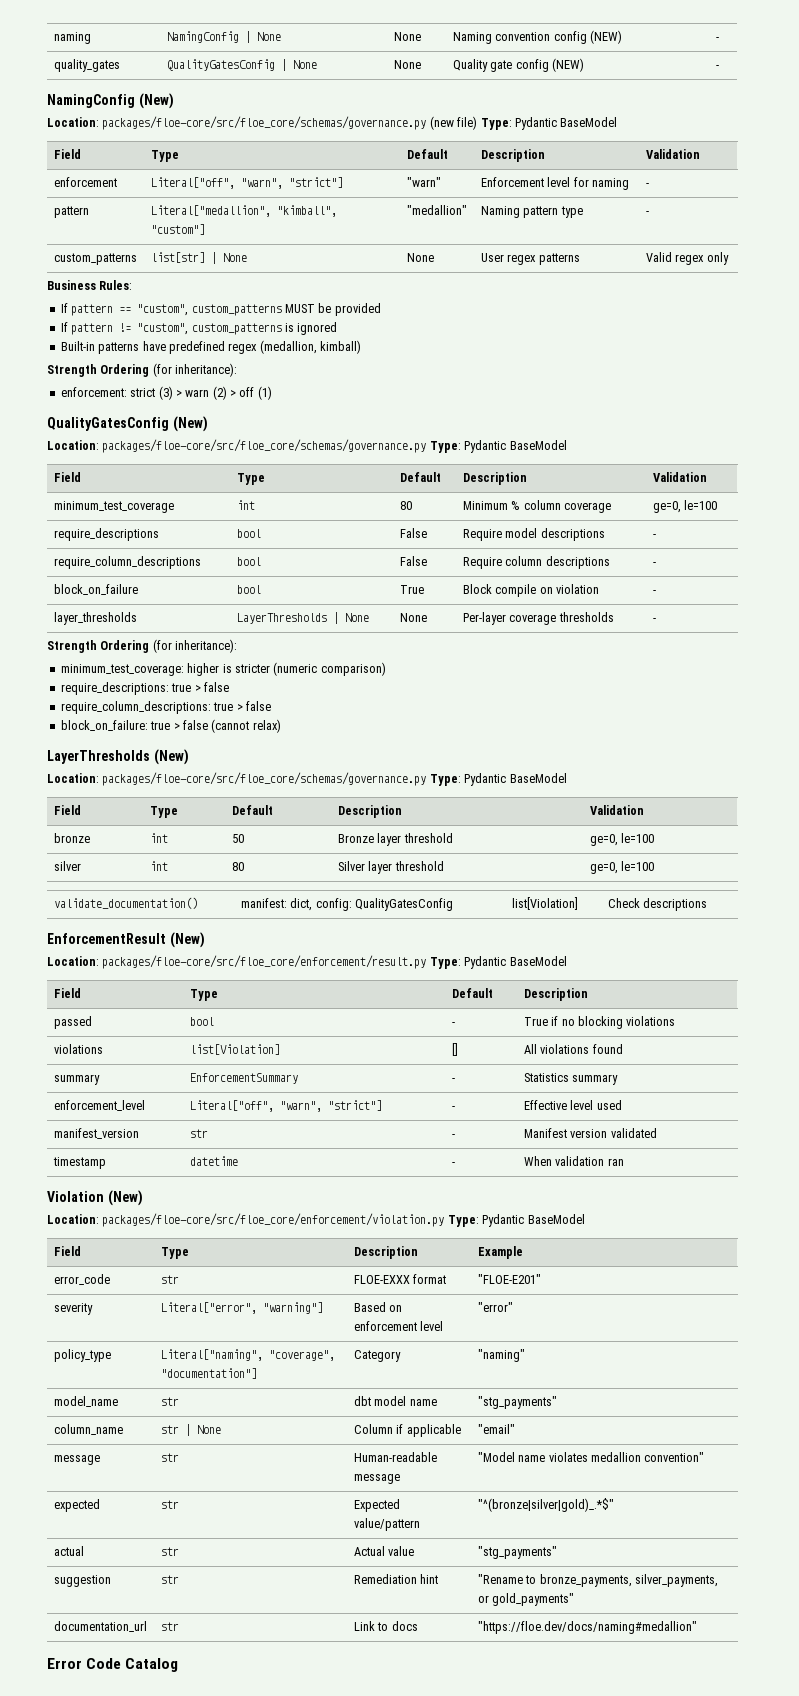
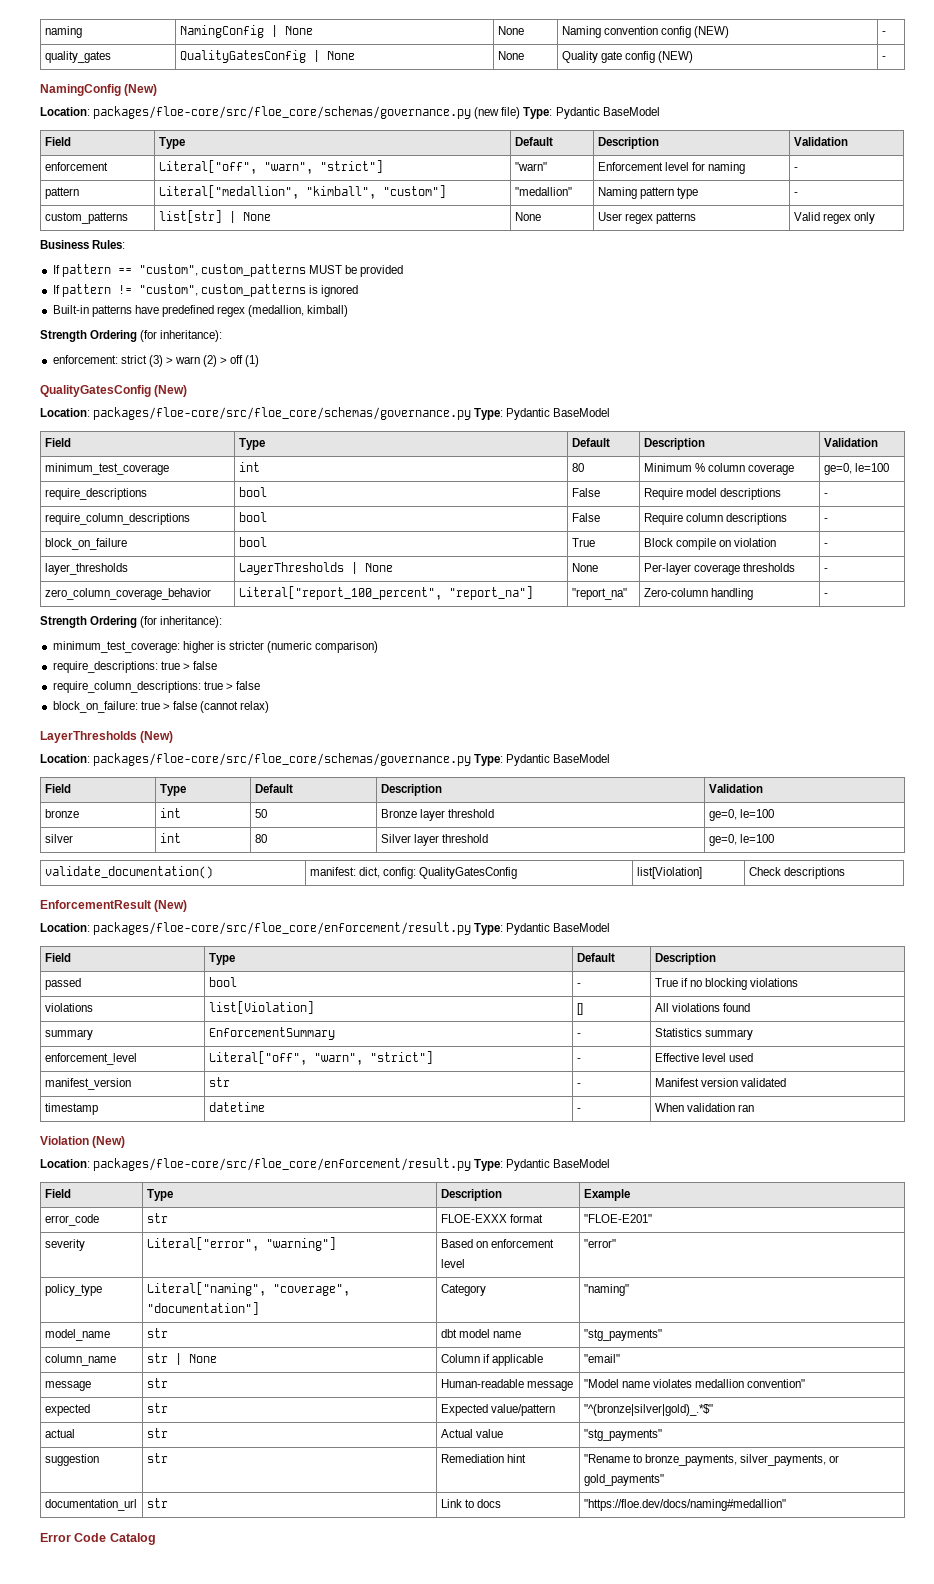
+ zero_column_coverage_behavior | Literal["report_100_percent", "report_na"] | "report_na" | Zero-column handling | -
  Violation (New)
- Location: packages/floe-core/src/floe_core/enforcement/violation.py Type: Pydantic BaseModel
+ Location: packages/floe-core/src/floe_core/enforcement/result.py Type: Pydantic BaseModel

